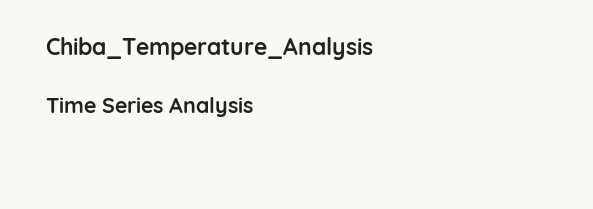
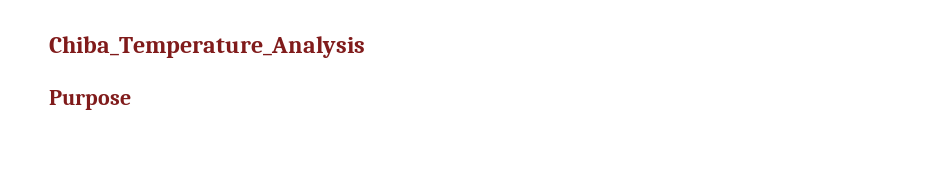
- Time Series Analysis
+ Purpose

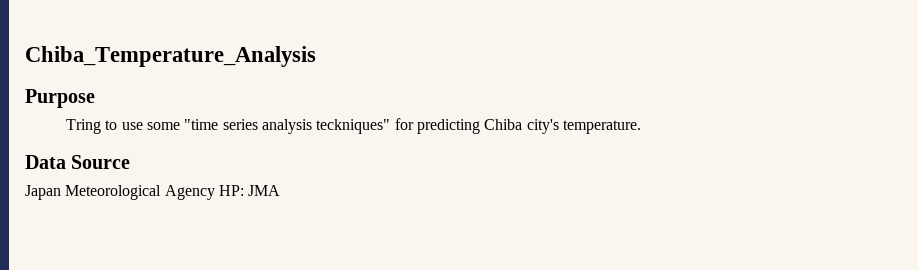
+ Tring to use some "time series analysis teckniques" for predicting Chiba city's temperature.
+ Data Source
+ Japan Meteorological Agency HP: JMA

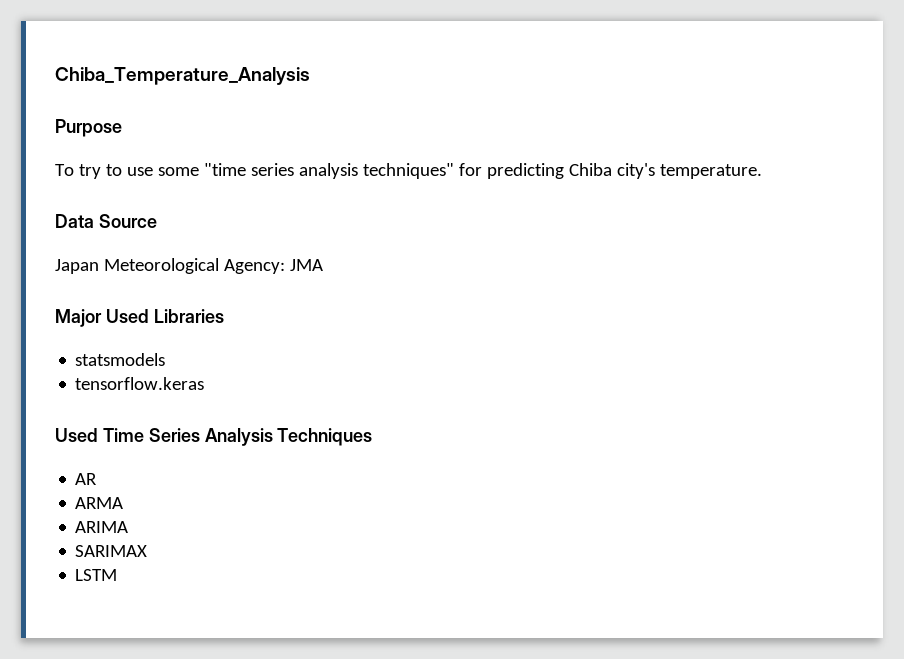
- Tring to use some "time series analysis teckniques" for predicting Chiba city's temperature.
+ To try to use some "time series analysis techniques" for predicting Chiba city's temperature.
- Japan Meteorological Agency HP: JMA
+ Japan Meteorological Agency: JMA
+ Major Used Libraries
+ statsmodels
+ tensorflow.keras
+ Used Time Series Analysis Techniques
+ AR
+ ARMA
+ ARIMA
+ SARIMAX
+ LSTM

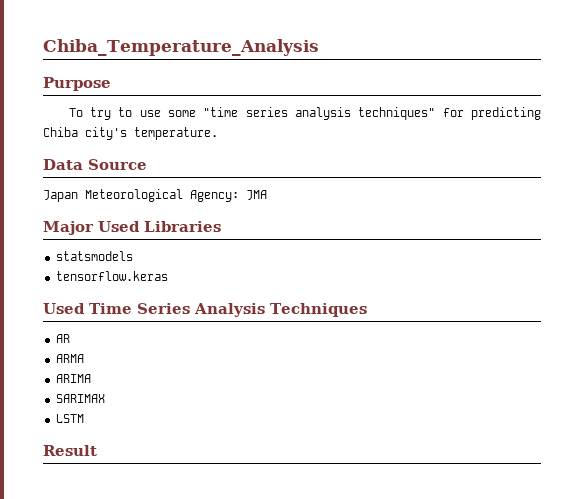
+ Result

